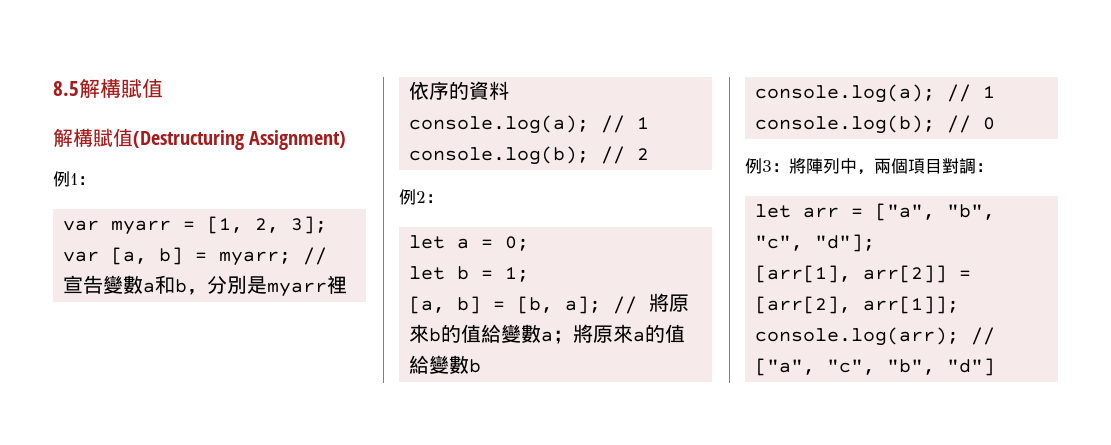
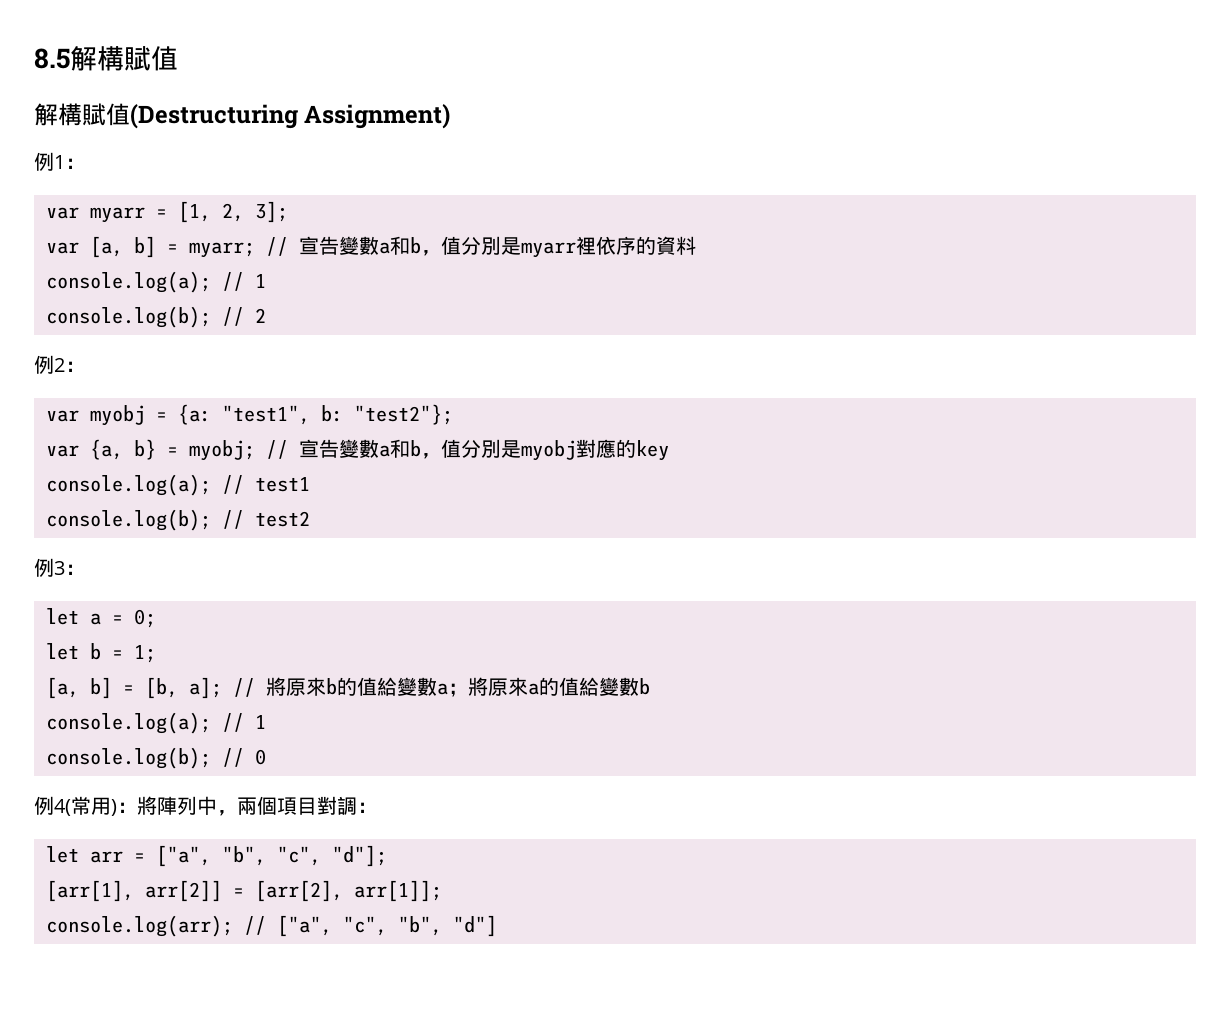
- var [a, b] = myarr; // 宣告變數a和b，分別是myarr裡依序的資料
+ var [a, b] = myarr; // 宣告變數a和b，值分別是myarr裡依序的資料
+ var myobj = {a: "test1", b: "test2"};
+ var {a, b} = myobj; // 宣告變數a和b，值分別是myobj對應的key
+ console.log(a); // test1
+ console.log(b); // test2
+ 例3：
- 例3：將陣列中，兩個項目對調：
+ 例4(常用)：將陣列中，兩個項目對調：

